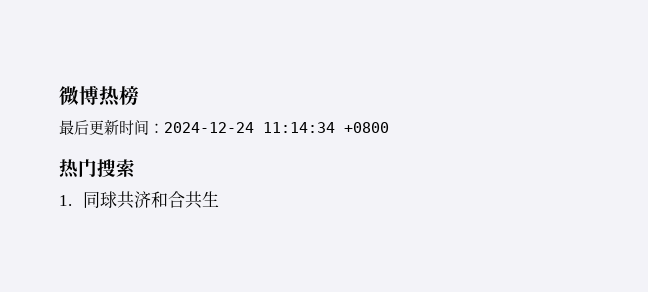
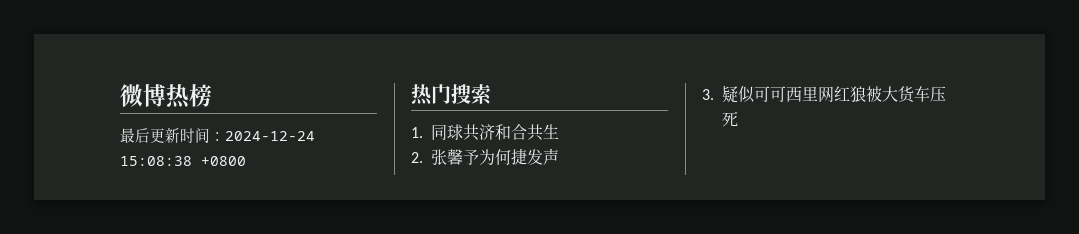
- 最后更新时间：2024-12-24 11:14:34 +0800
+ 最后更新时间：2024-12-24 15:08:38 +0800
+ 2.张馨予为何捷发声
+ 3.疑似可可西里网红狼被大货车压死

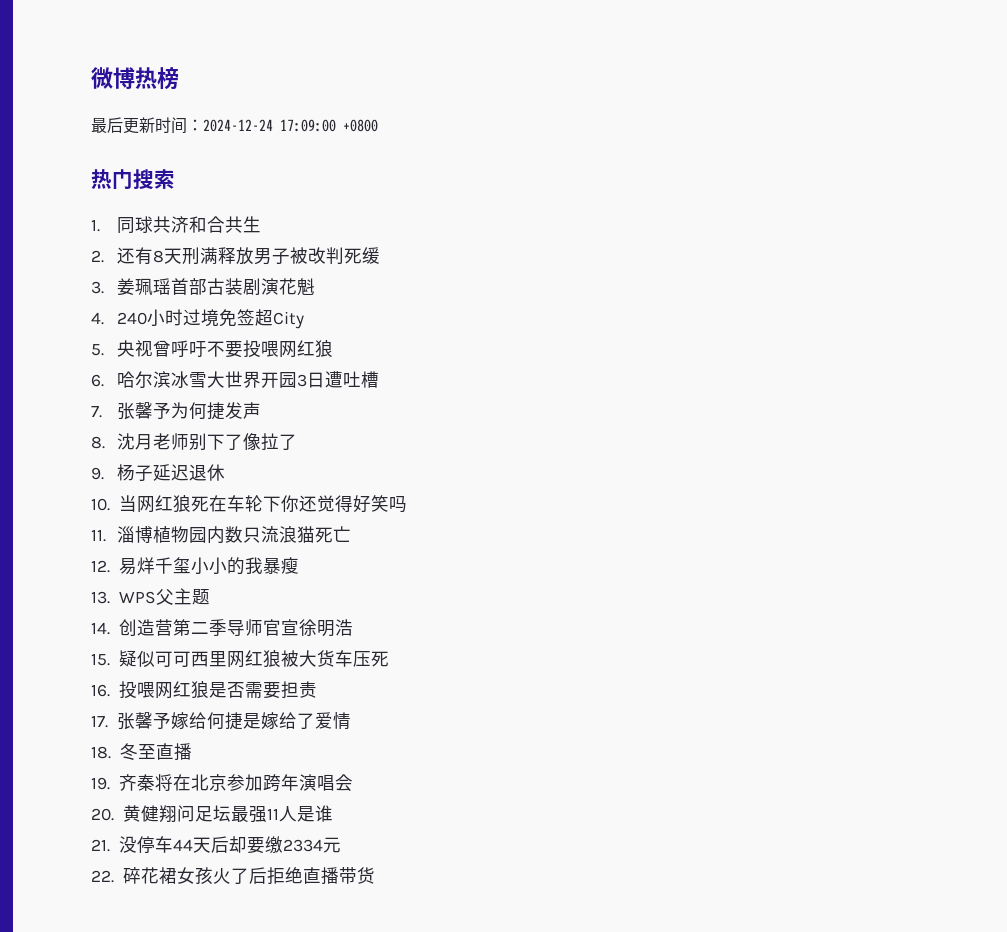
- 最后更新时间：2024-12-24 15:08:38 +0800
+ 最后更新时间：2024-12-24 17:09:00 +0800
- 2.张馨予为何捷发声
- 3.疑似可可西里网红狼被大货车压死
+ 2.还有8天刑满释放男子被改判死缓
+ 3.姜珮瑶首部古装剧演花魁
+ 4. 240小时过境免签超City
+ 5.央视曾呼吁不要投喂网红狼
+ 6.哈尔滨冰雪大世界开园3日遭吐槽
+ 7.张馨予为何捷发声
+ 8.沈月老师别下了像拉了
+ 9.杨子延迟退休
+ 10.当网红狼死在车轮下你还觉得好笑吗
+ 11.淄博植物园内数只流浪猫死亡
+ 12.易烊千玺小小的我暴瘦
+ 13. WPS父主题
+ 14.创造营第二季导师官宣徐明浩
+ 15.疑似可可西里网红狼被大货车压死
+ 16.投喂网红狼是否需要担责
+ 17.张馨予嫁给何捷是嫁给了爱情
+ 18.冬至直播
+ 19.齐秦将在北京参加跨年演唱会
+ 20.黄健翔问足坛最强11人是谁
+ 21.没停车44天后却要缴2334元
+ 22.碎花裙女孩火了后拒绝直播带货

